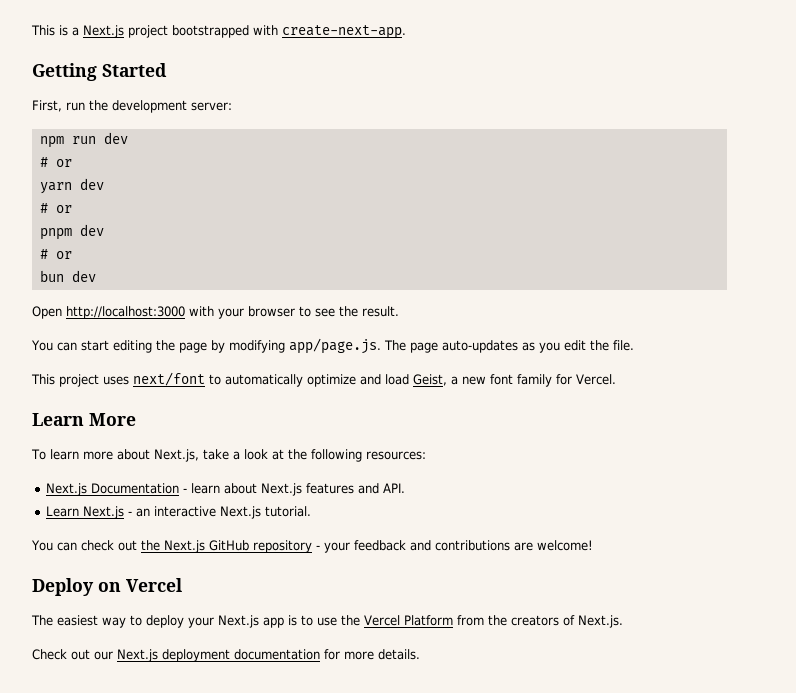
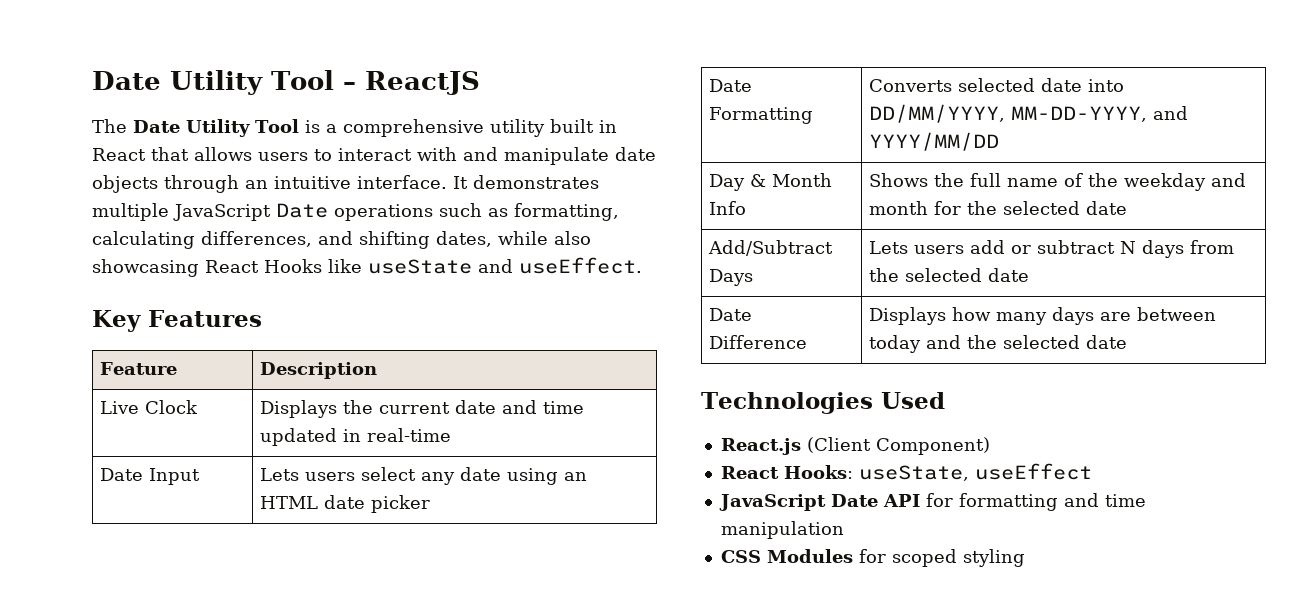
- This is a Next.js project bootstrapped with create-next-app.
- Getting Started
- First, run the development server:
- npm run dev
- # or
- yarn dev
- # or
- pnpm dev
- # or
- bun dev
- Open http://localhost:3000 with your browser to see the result.
- You can start editing the page by modifying app/page.js. The page auto-updates as you edit the file.
- This project uses next/font to automatically optimize and load Geist, a new font family for Vercel.
- Learn More
- To learn more about Next.js, take a look at the following resources:
- Next.js Documentation - learn about Next.js features and API.
- Learn Next.js - an interactive Next.js tutorial.
- You can check out the Next.js GitHub repository - your feedback and contributions are welcome!
- Deploy on Vercel
- The easiest way to deploy your Next.js app is to use the Vercel Platform from the creators of Next.js.
- Check out our Next.js deployment documentation for more details.
+ Date Utility Tool – ReactJS
+ The Date Utility Tool is a comprehensive utility built in React that allows users to interact with and manipulate date objects through an intuitive interface. It demonstrates multiple JavaScript Date operations such as formatting, calculating differences, and shifting dates, while also showcasing React Hooks like useState and useEffect.
+ Key Features
+ Feature | Description
+ Live Clock | Displays the current date and time updated in real-time
+ Date Input | Lets users select any date using an HTML date picker
+ Date Formatting | Converts selected date into DD/MM/YYYY, MM-DD-YYYY, and YYYY/MM/DD
+ Day & Month Info | Shows the full name of the weekday and month for the selected date
+ Add/Subtract Days | Lets users add or subtract N days from the selected date
+ Date Difference | Displays how many days are between today and the selected date
+ Technologies Used
+ React.js (Client Component)
+ React Hooks: useState, useEffect
+ JavaScript Date API for formatting and time manipulation
+ CSS Modules for scoped styling

